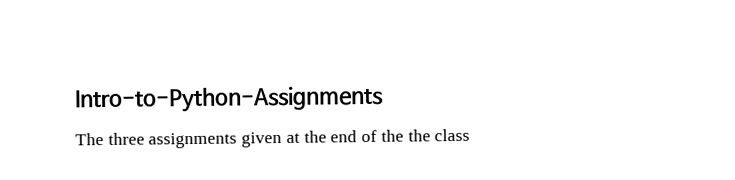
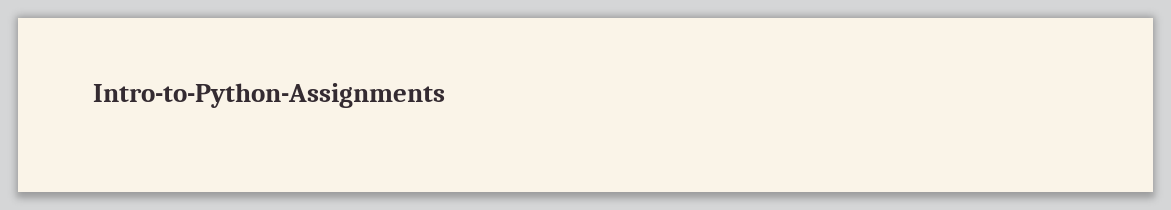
- The three assignments given at the end of the the class

